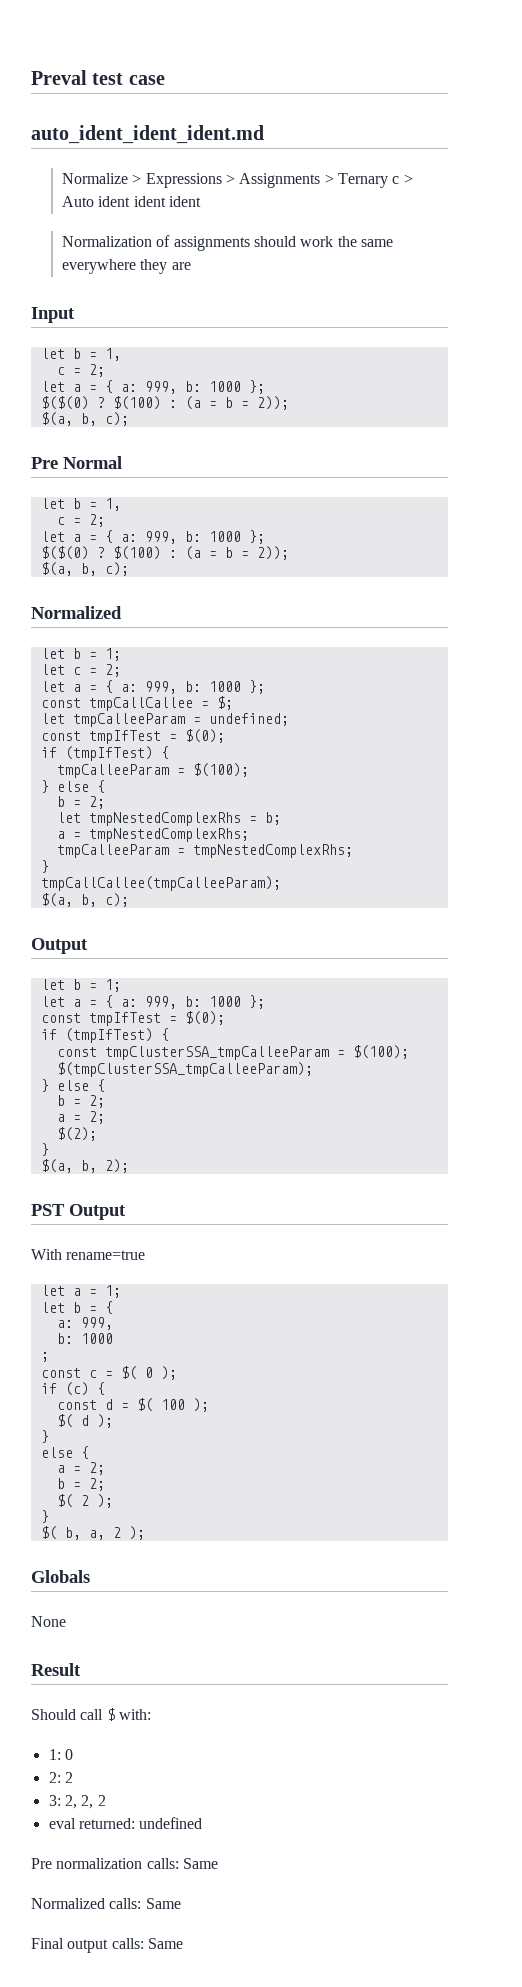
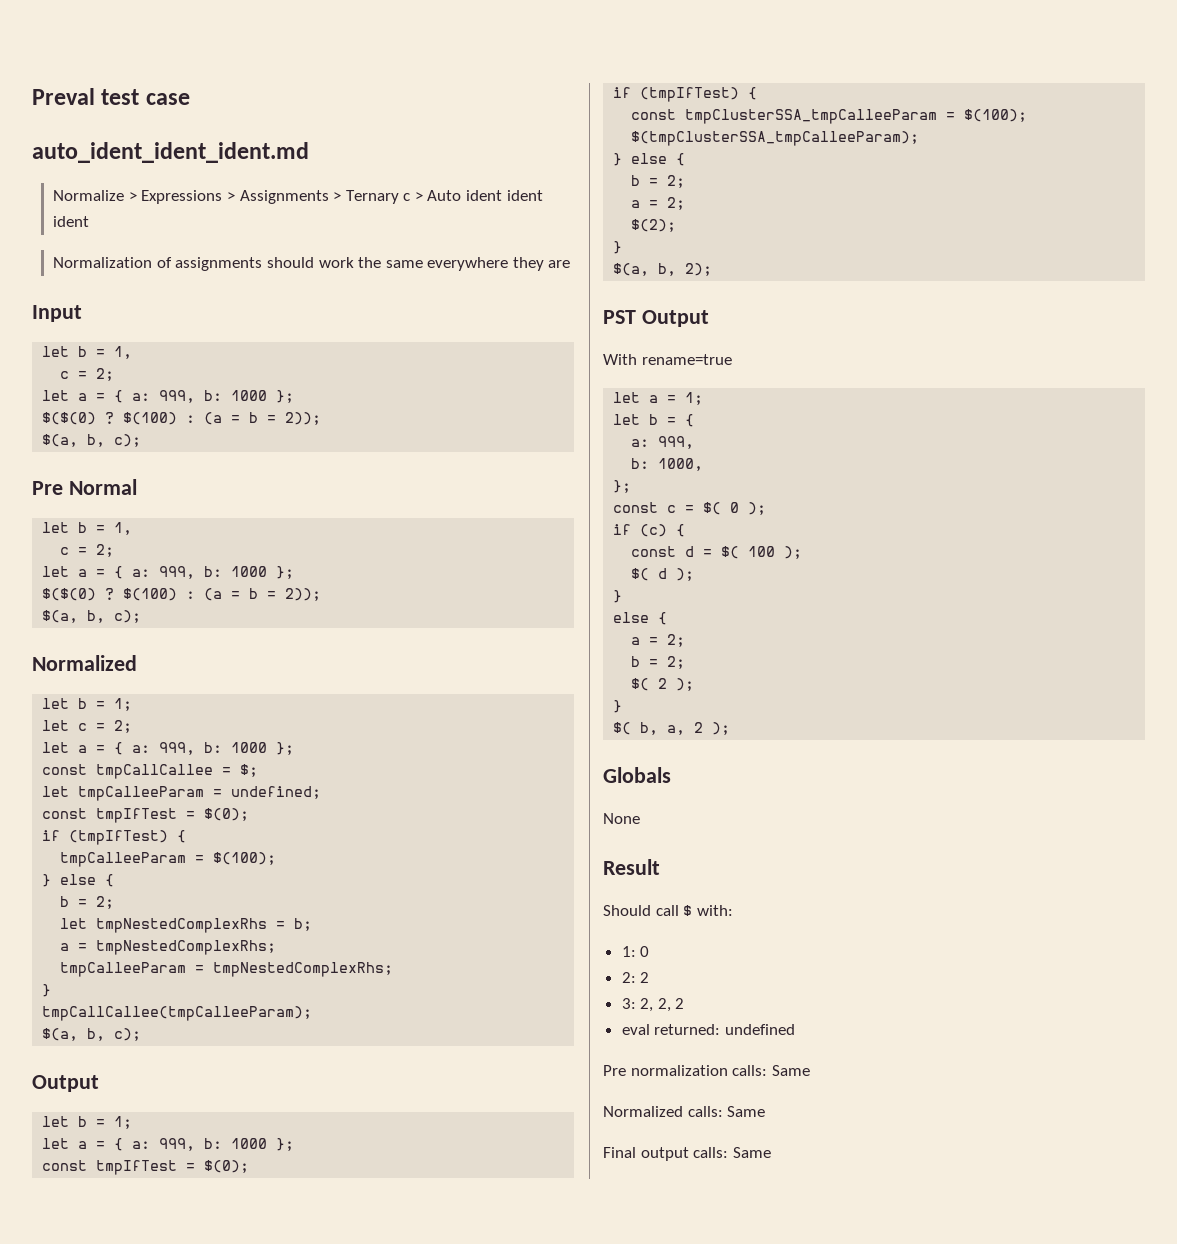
  let b = {
  a: 999,
- b: 1000
- ;
+ b: 1000,
+ };

